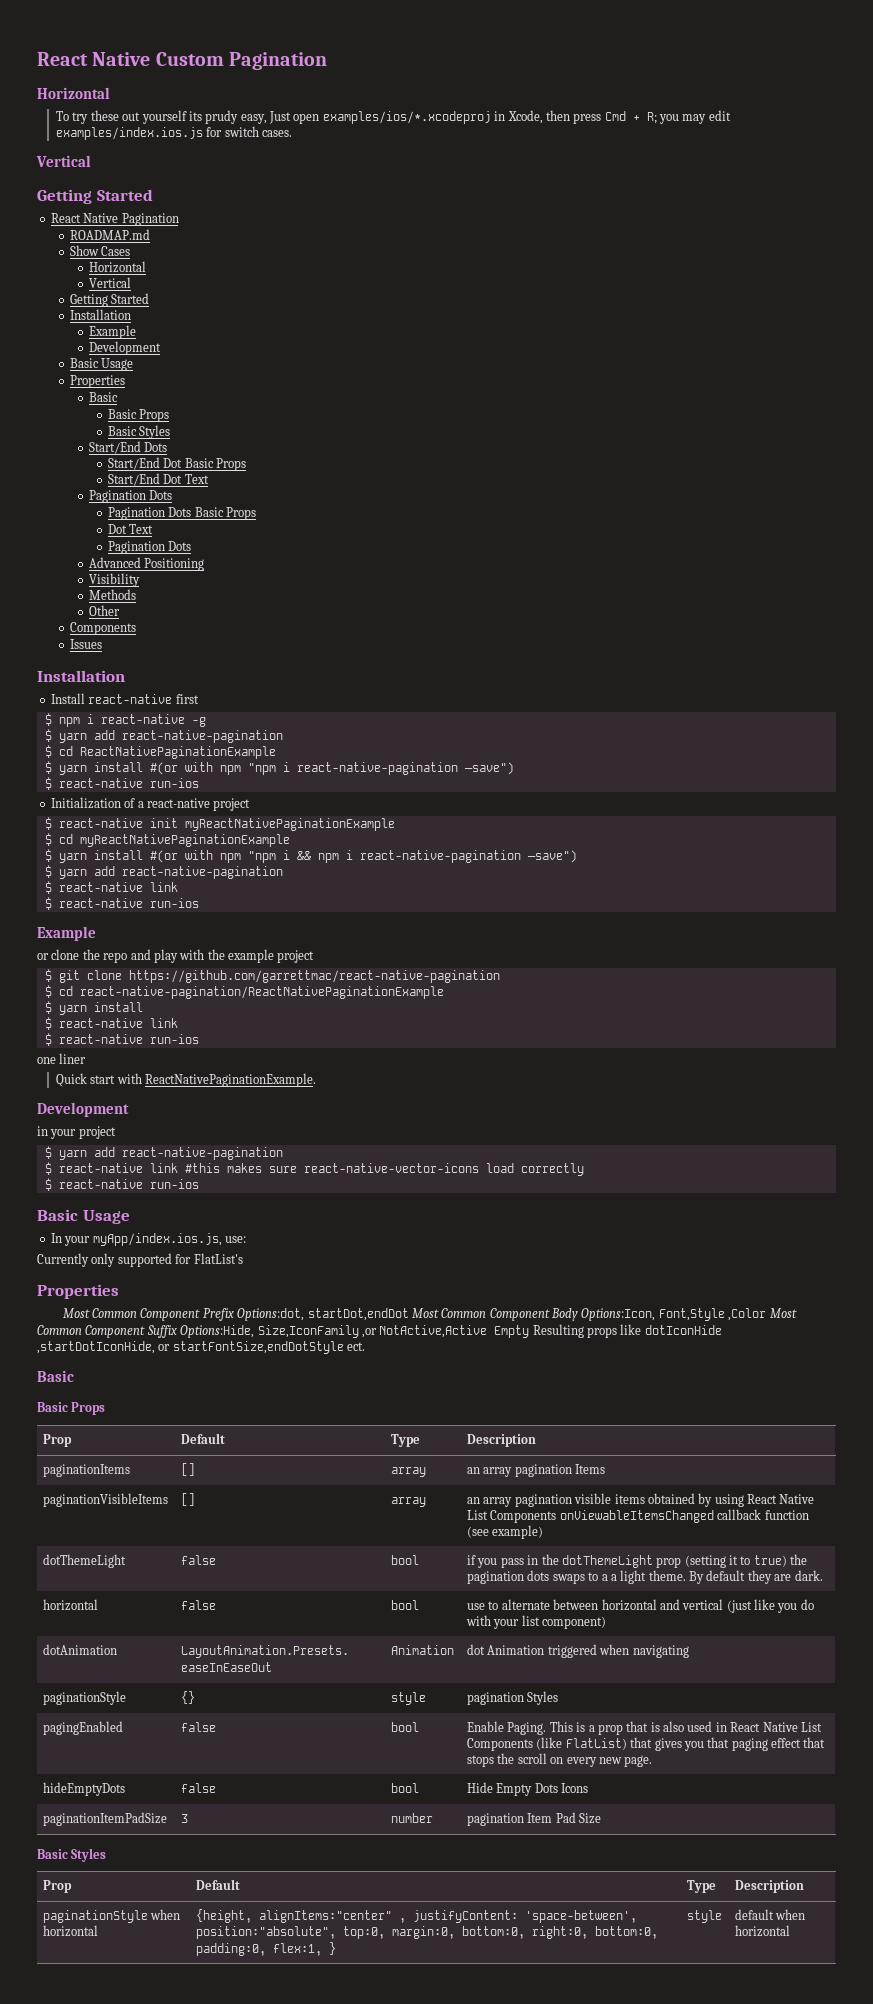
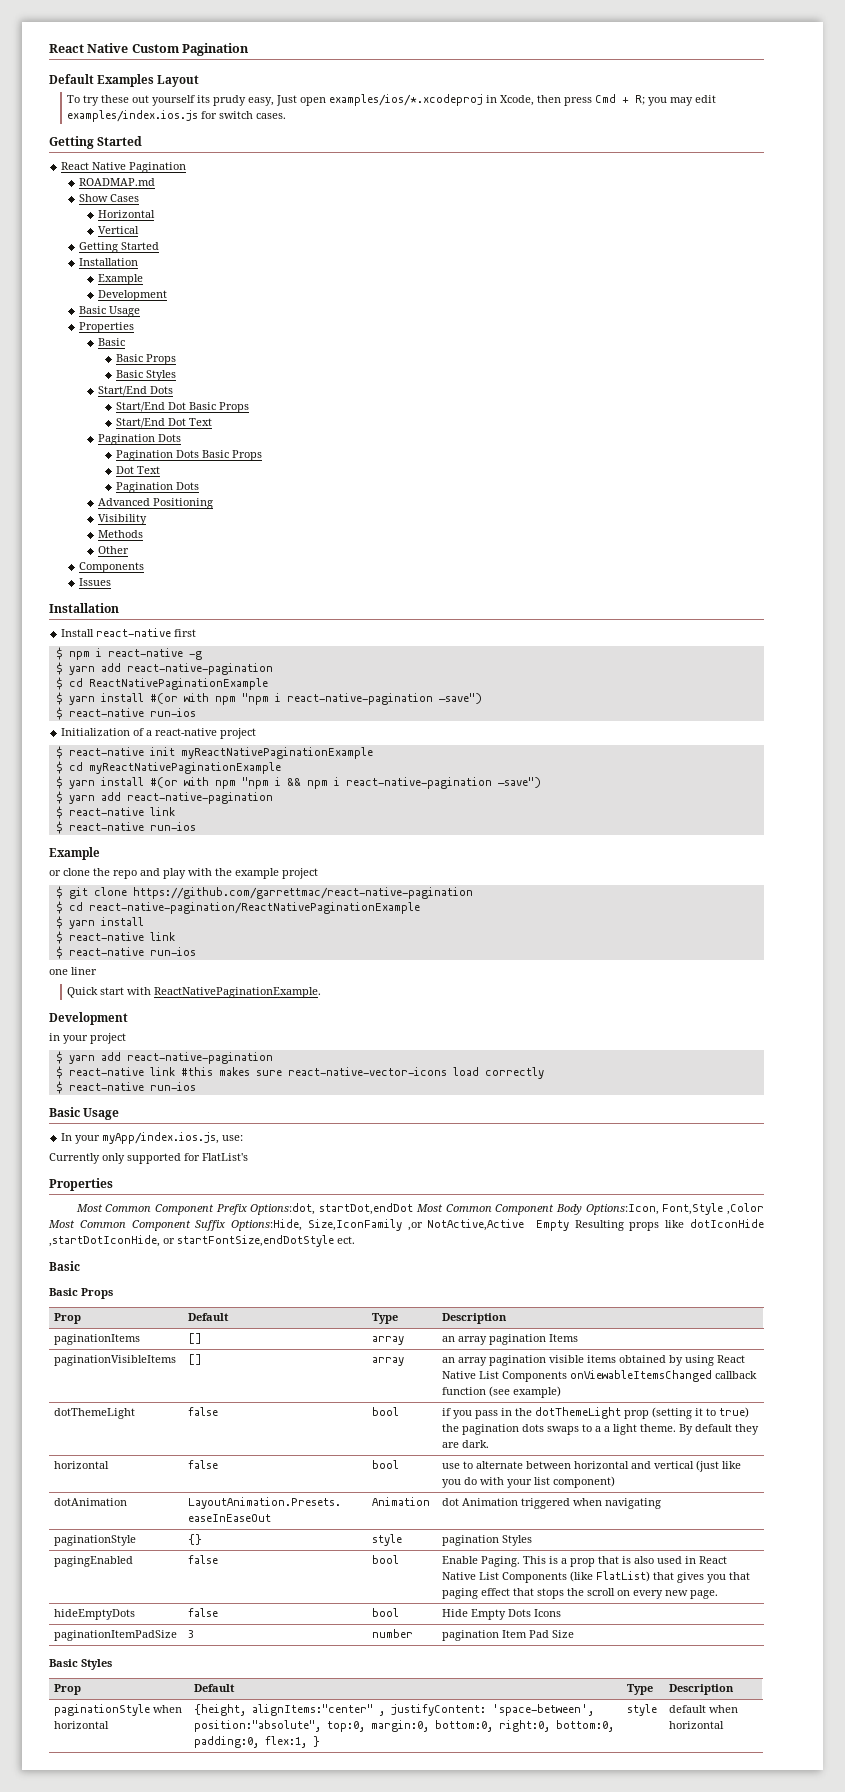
  React Native Custom Pagination
- Horizontal
+ Default Examples Layout
  To try these out yourself its prudy easy, Just open examples/ios/*.xcodeproj in Xcode, then press Cmd + R; you may edit examples/index.ios.js for switch cases.
- Vertical

